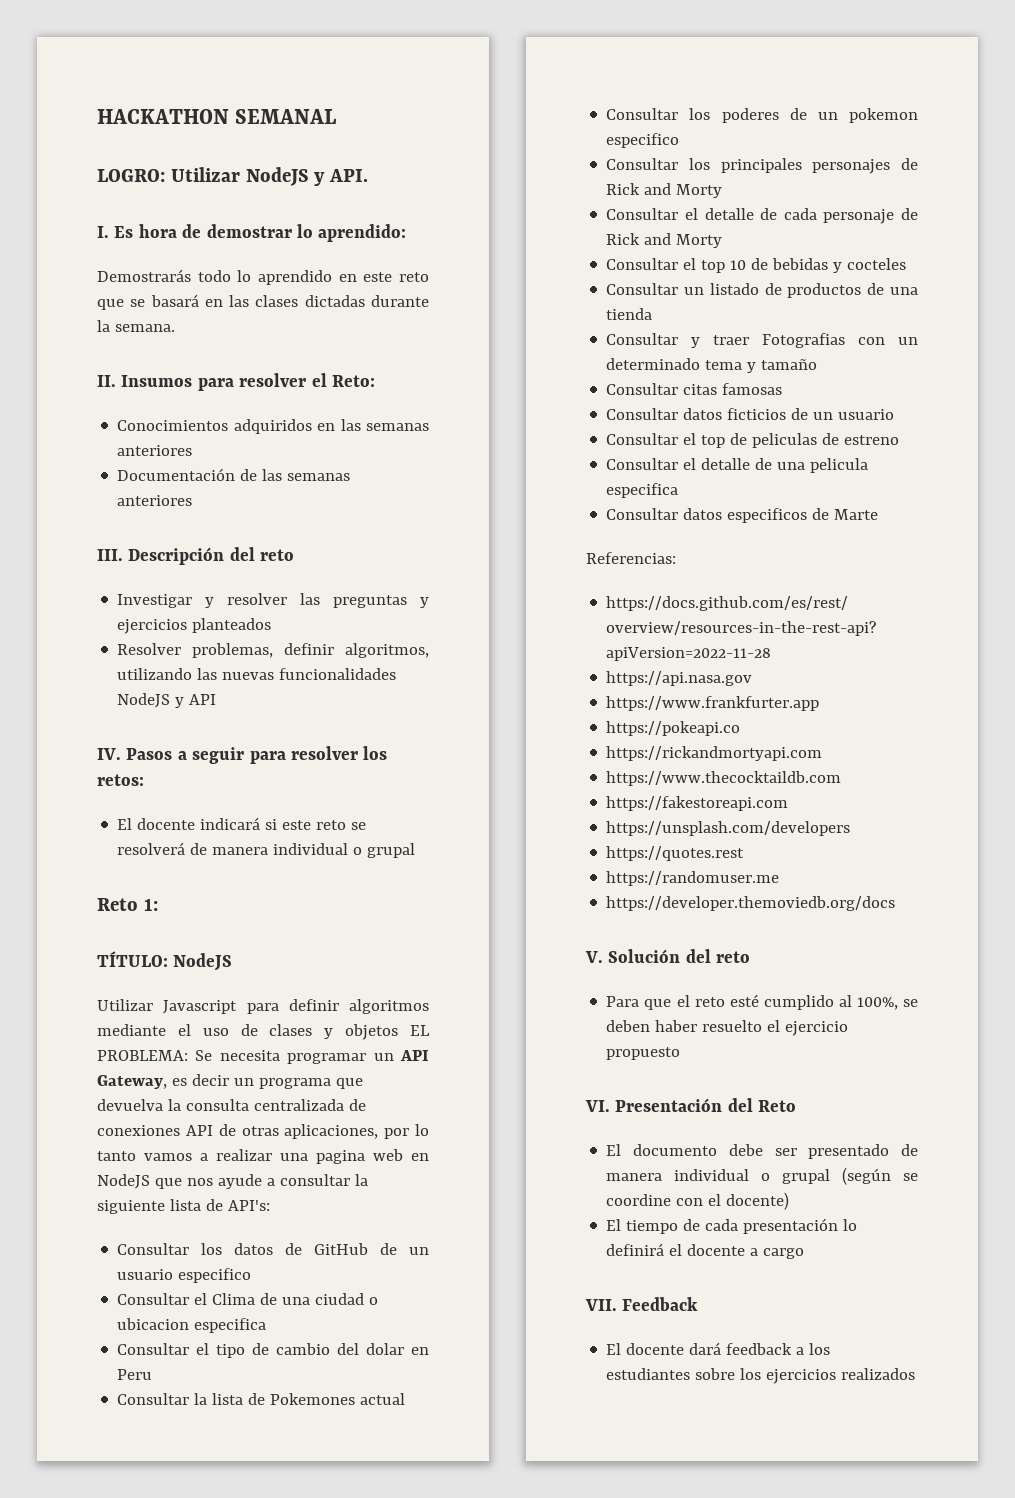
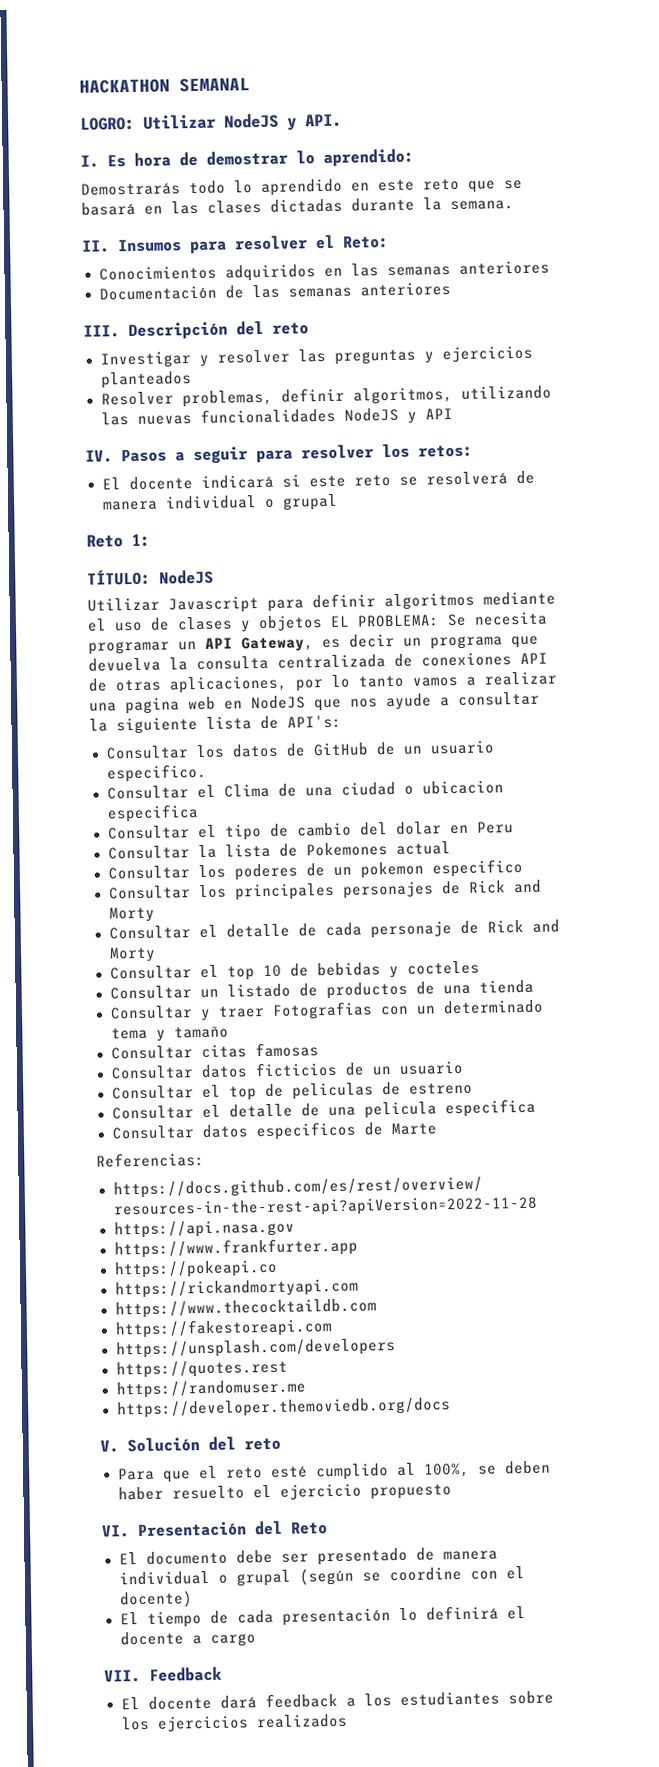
- Consultar los datos de GitHub de un usuario especifico
+ Consultar los datos de GitHub de un usuario especifico.

